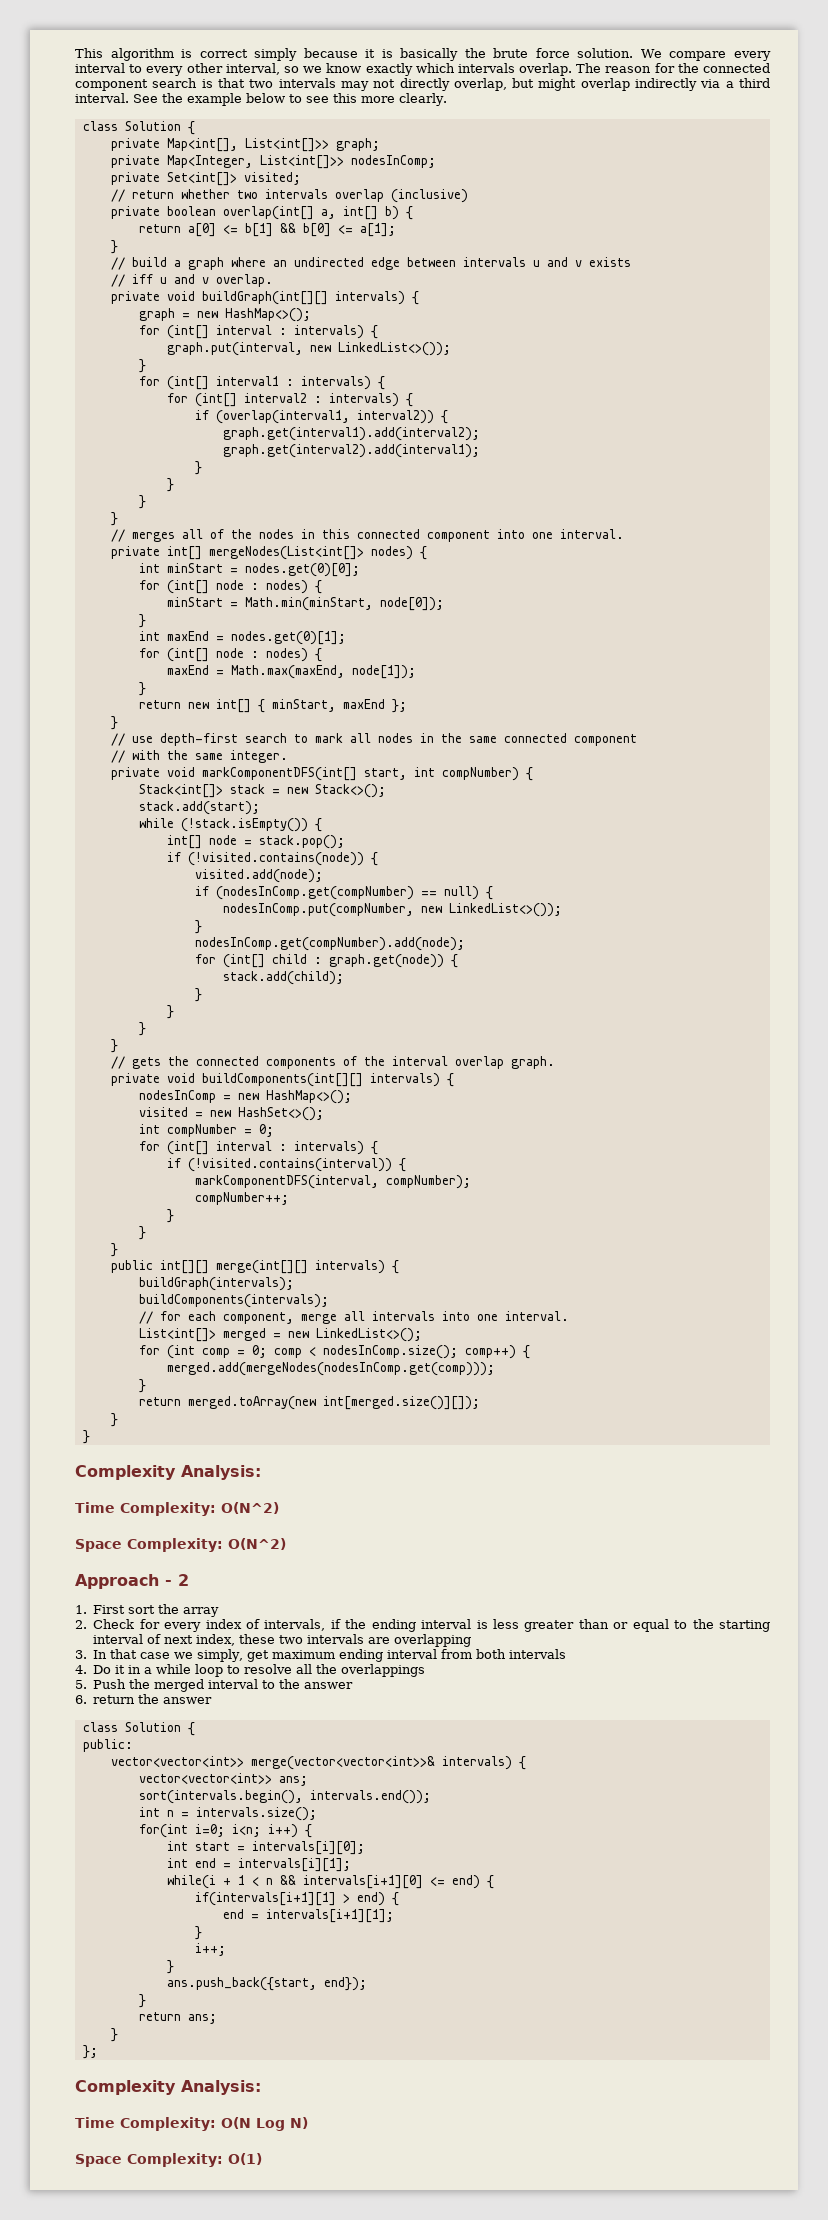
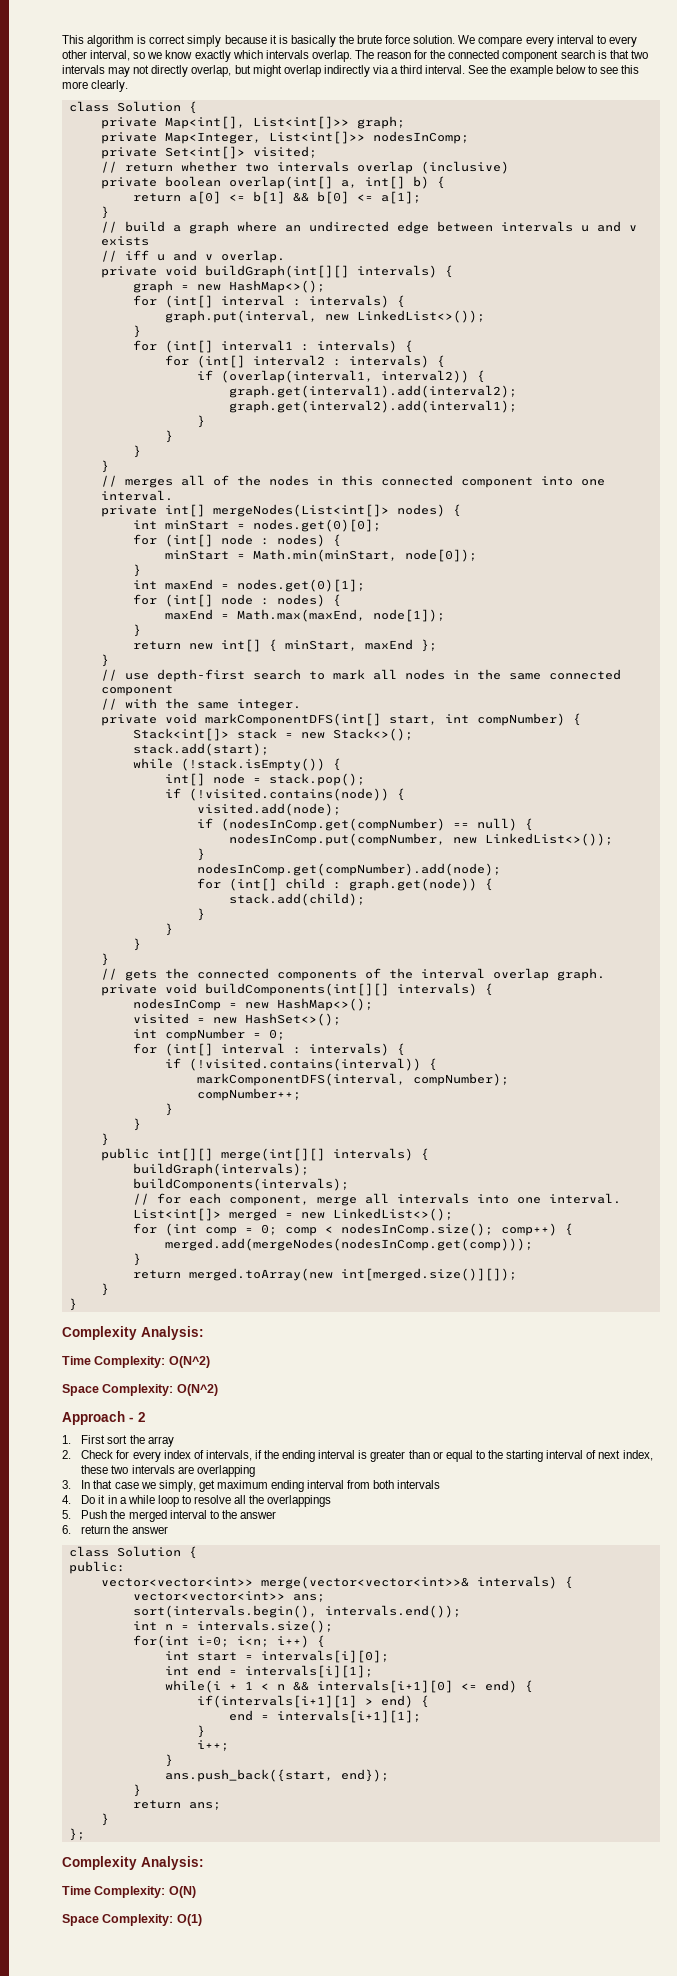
- 2. Check for every index of intervals, if the ending interval is less greater than or equal to the starting interval of next index, these two intervals are overlapping
+ 2. Check for every index of intervals, if the ending interval is greater than or equal to the starting interval of next index, these two intervals are overlapping
- Time Complexity: O(N Log N)
+ Time Complexity: O(N)

